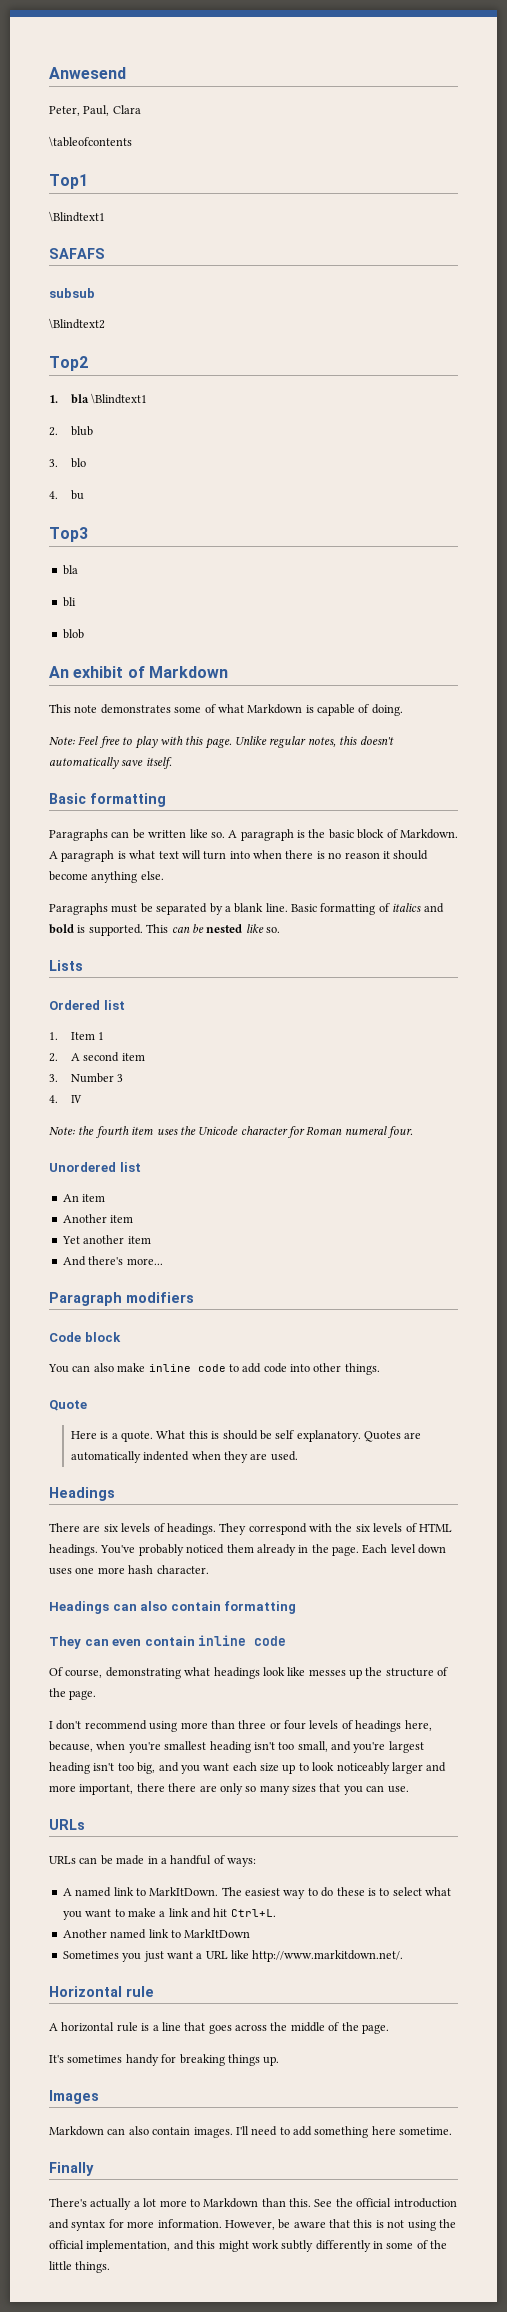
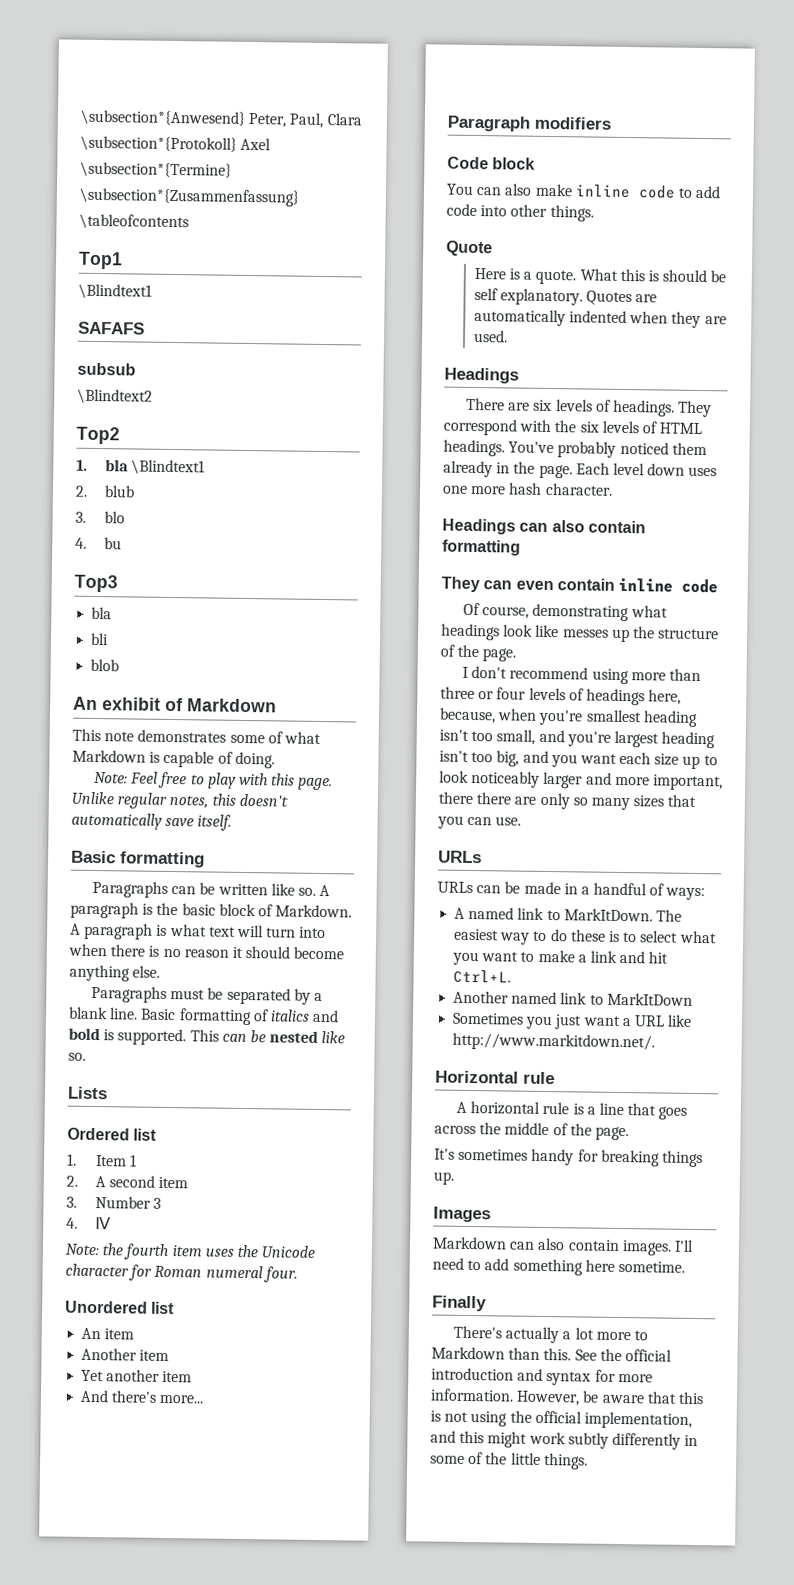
- Anwesend
- Peter, Paul, Clara
+ \subsection*{Anwesend} Peter, Paul, Clara
+ \subsection*{Protokoll} Axel
+ \subsection*{Termine}
+ \subsection*{Zusammenfassung}

